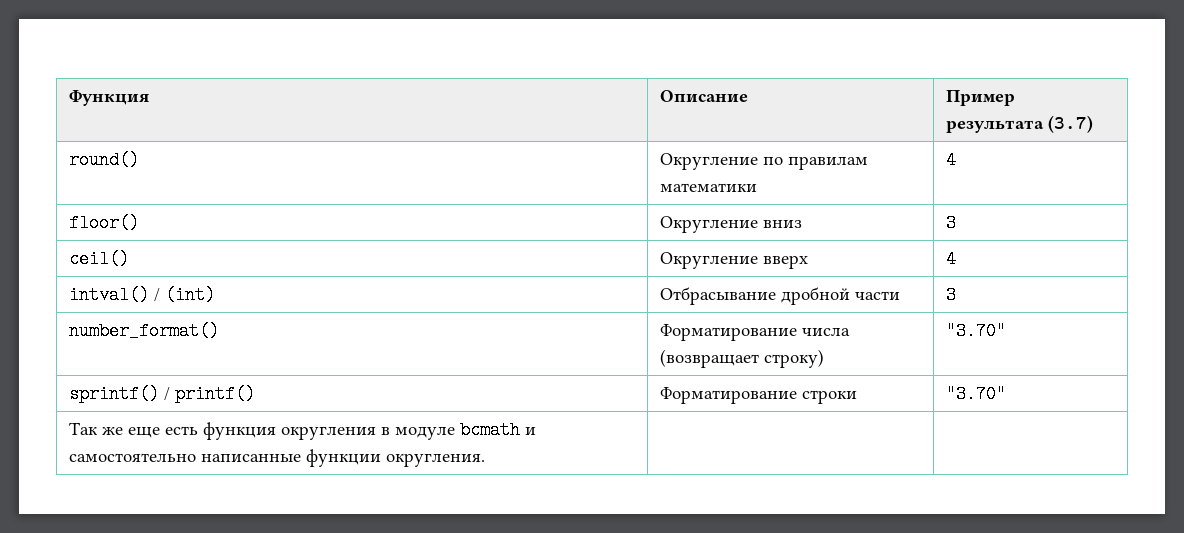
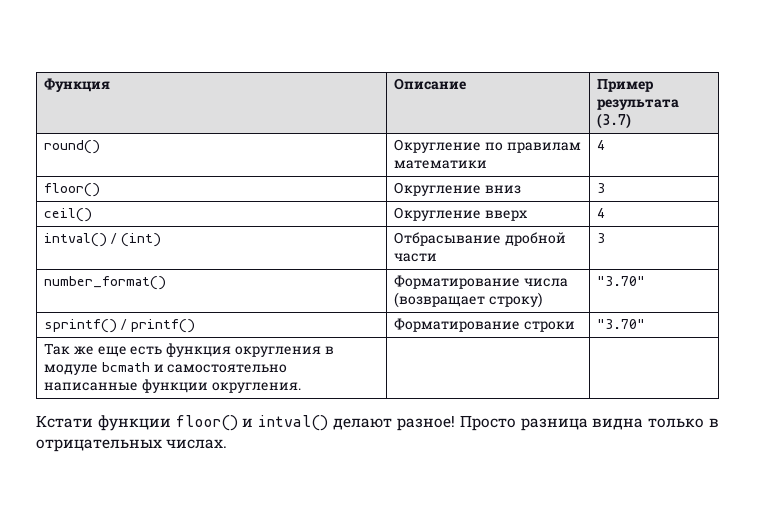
+ Кстати функции floor() и intval() делают разное! Просто разница видна только в отрицательных числах.

